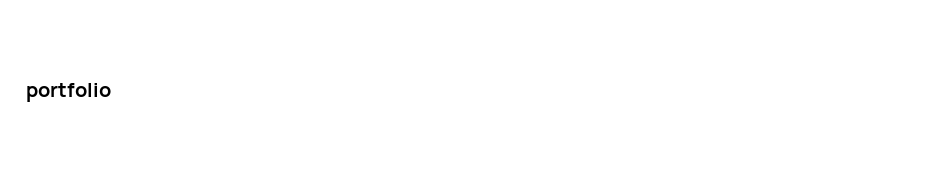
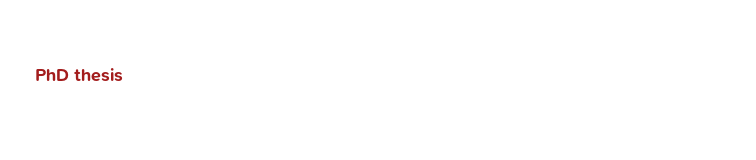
- portfolio
+ PhD thesis

